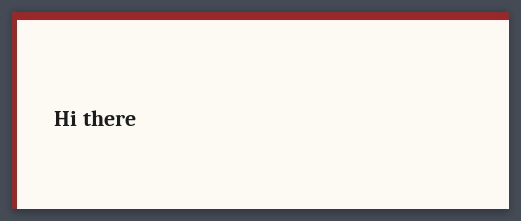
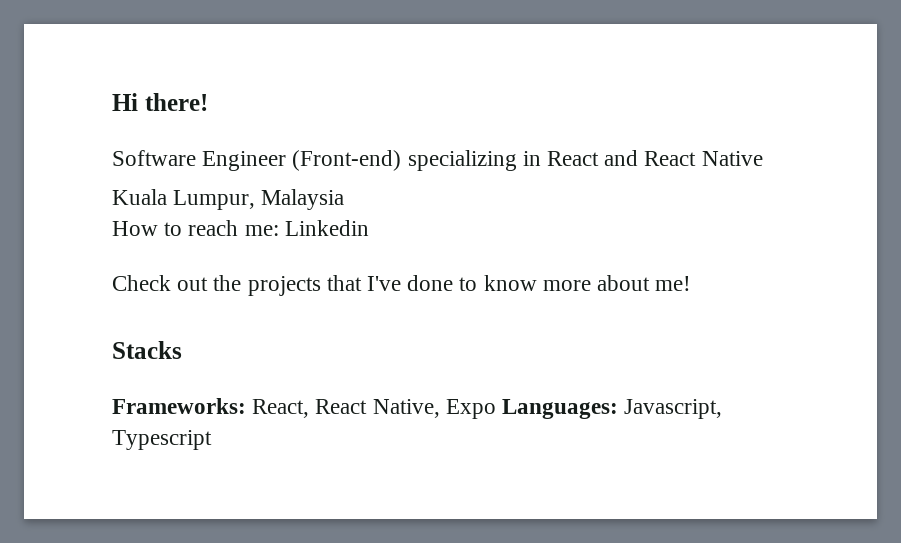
- Hi there
+ Hi there!
+ Software Engineer (Front-end) specializing in React and React Native
+ Kuala Lumpur, Malaysia
+ How to reach me: Linkedin
+ Check out the projects that I've done to know more about me!
+ Stacks
+ Frameworks: React, React Native, Expo Languages: Javascript, Typescript

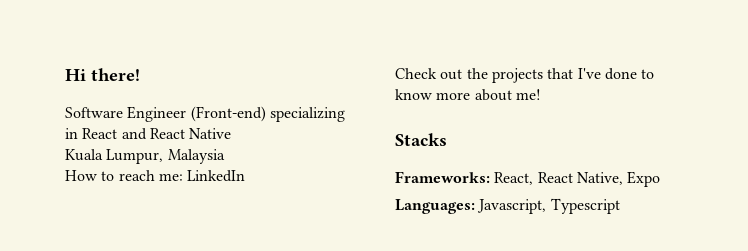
- How to reach me: Linkedin
+ How to reach me: LinkedIn
- Frameworks: React, React Native, Expo Languages: Javascript, Typescript
+ Frameworks: React, React Native, Expo
+ Languages: Javascript, Typescript

